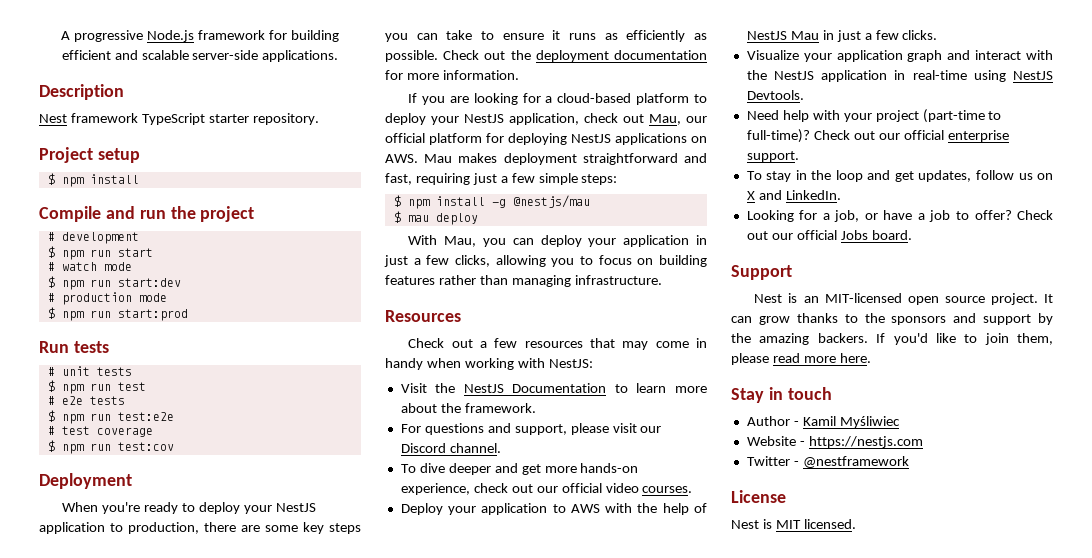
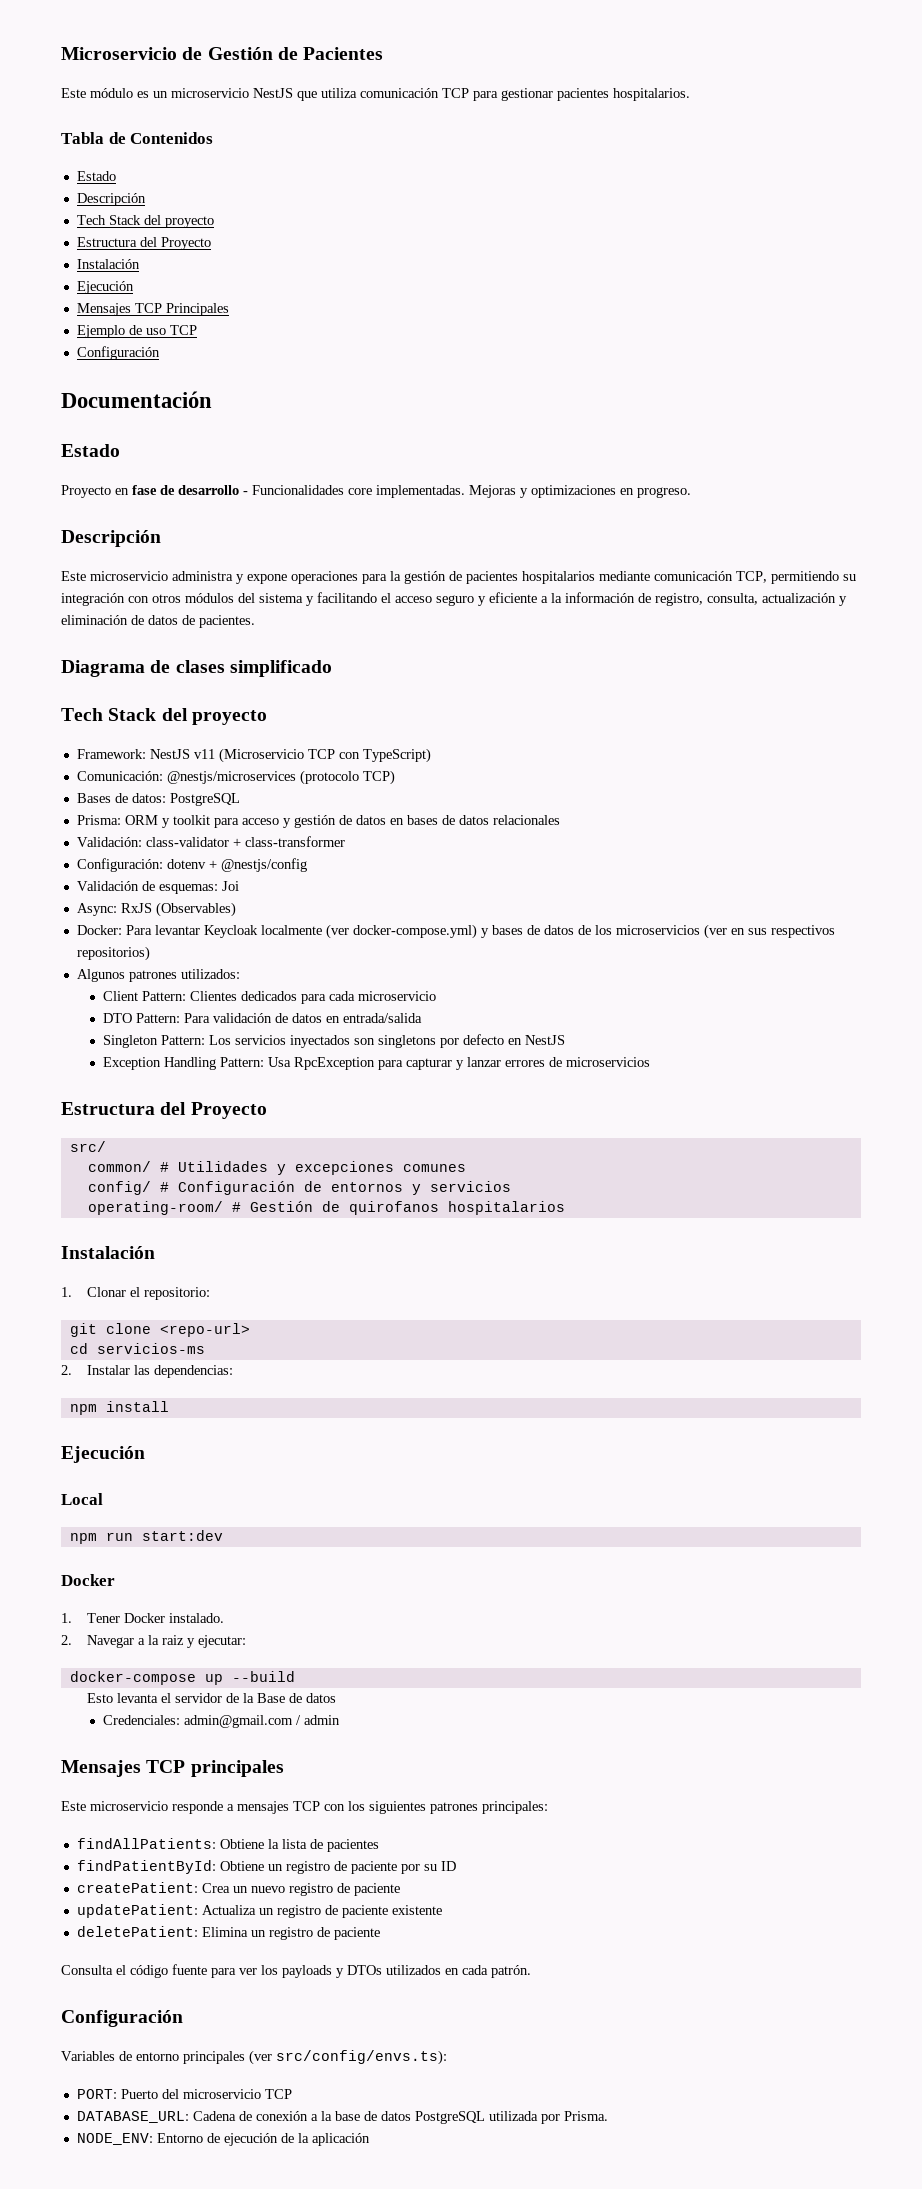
- A progressive Node.js framework for building efficient and scalable server-side applications.
- Description
- Nest framework TypeScript starter repository.
- Project setup
- $ npm install
- Compile and run the project
- # development
- $ npm run start
- # watch mode
- $ npm run start:dev
- # production mode
- $ npm run start:prod
- Run tests
- # unit tests
- $ npm run test
- # e2e tests
- $ npm run test:e2e
- # test coverage
- $ npm run test:cov
- Deployment
- When you're ready to deploy your NestJS application to production, there are some key steps you can take to ensure it runs as efficiently as possible. Check out the deployment documentation for more information.
- If you are looking for a cloud-based platform to deploy your NestJS application, check out Mau, our official platform for deploying NestJS applications on AWS. Mau makes deployment straightforward and fast, requiring just a few simple steps:
- $ npm install -g @nestjs/mau
- $ mau deploy
- With Mau, you can deploy your application in just a few clicks, allowing you to focus on building features rather than managing infrastructure.
- Resources
- Check out a few resources that may come in handy when working with NestJS:
- Visit the NestJS Documentation to learn more about the framework.
- For questions and support, please visit our Discord channel.
- To dive deeper and get more hands-on experience, check out our official video courses.
- Deploy your application to AWS with the help of NestJS Mau in just a few clicks.
- Visualize your application graph and interact with the NestJS application in real-time using NestJS Devtools.
- Need help with your project (part-time to full-time)? Check out our official enterprise support.
- To stay in the loop and get updates, follow us on X and LinkedIn.
- Looking for a job, or have a job to offer? Check out our official Jobs board.
- Support
- Nest is an MIT-licensed open source project. It can grow thanks to the sponsors and support by the amazing backers. If you'd like to join them, please read more here.
- Stay in touch
- Author - Kamil Myśliwiec
- Website - https://nestjs.com
- Twitter - @nestframework
- License
- Nest is MIT licensed.
+ Microservicio de Gestión de Pacientes
+ Este módulo es un microservicio NestJS que utiliza comunicación TCP para gestionar pacientes hospitalarios.
+ Tabla de Contenidos
+ Estado
+ Descripción
+ Tech Stack del proyecto
+ Estructura del Proyecto
+ Instalación
+ Ejecución
+ Mensajes TCP Principales
+ Ejemplo de uso TCP
+ Configuración
+ Documentación
+ Estado
+ Proyecto en fase de desarrollo - Funcionalidades core implementadas. Mejoras y optimizaciones en progreso.
+ Descripción
+ Este microservicio administra y expone operaciones para la gestión de pacientes hospitalarios mediante comunicación TCP, permitiendo su integración con otros módulos del sistema y facilitando el acceso seguro y eficiente a la información de registro, consulta, actualización y eliminación de datos de pacientes.
+ Diagrama de clases simplificado
+ Tech Stack del proyecto
+ Framework: NestJS v11 (Microservicio TCP con TypeScript)
+ Comunicación: @nestjs/microservices (protocolo TCP)
+ Bases de datos: PostgreSQL
+ Prisma: ORM y toolkit para acceso y gestión de datos en bases de datos relacionales
+ Validación: class-validator + class-transformer
+ Configuración: dotenv + @nestjs/config
+ Validación de esquemas: Joi
+ Async: RxJS (Observables)
+ Docker: Para levantar Keycloak localmente (ver docker-compose.yml) y bases de datos de los microservicios (ver en sus respectivos repositorios)
+ Algunos patrones utilizados:
+ Client Pattern: Clientes dedicados para cada microservicio
+ DTO Pattern: Para validación de datos en entrada/salida
+ Singleton Pattern: Los servicios inyectados son singletons por defecto en NestJS
+ Exception Handling Pattern: Usa RpcException para capturar y lanzar errores de microservicios
+ Estructura del Proyecto
+ src/
+ common/ # Utilidades y excepciones comunes
+ config/ # Configuración de entornos y servicios
+ operating-room/ # Gestión de quirofanos hospitalarios
+ Instalación
+ 1. Clonar el repositorio:
+ git clone <repo-url>
+ cd servicios-ms
+ 2. Instalar las dependencias:
+ npm install
+ Ejecución
+ Local
+ npm run start:dev
+ Docker
+ 1. Tener Docker instalado.
+ 2. Navegar a la raiz y ejecutar:
+ docker-compose up --build
+ Esto levanta el servidor de la Base de datos
+ Credenciales: admin@gmail.com / admin
+ Mensajes TCP principales
+ Este microservicio responde a mensajes TCP con los siguientes patrones principales:
+ findAllPatients: Obtiene la lista de pacientes
+ findPatientById: Obtiene un registro de paciente por su ID
+ createPatient: Crea un nuevo registro de paciente
+ updatePatient: Actualiza un registro de paciente existente
+ deletePatient: Elimina un registro de paciente
+ Consulta el código fuente para ver los payloads y DTOs utilizados en cada patrón.
+ Configuración
+ Variables de entorno principales (ver src/config/envs.ts):
+ PORT: Puerto del microservicio TCP
+ DATABASE_URL: Cadena de conexión a la base de datos PostgreSQL utilizada por Prisma.
+ NODE_ENV: Entorno de ejecución de la aplicación

